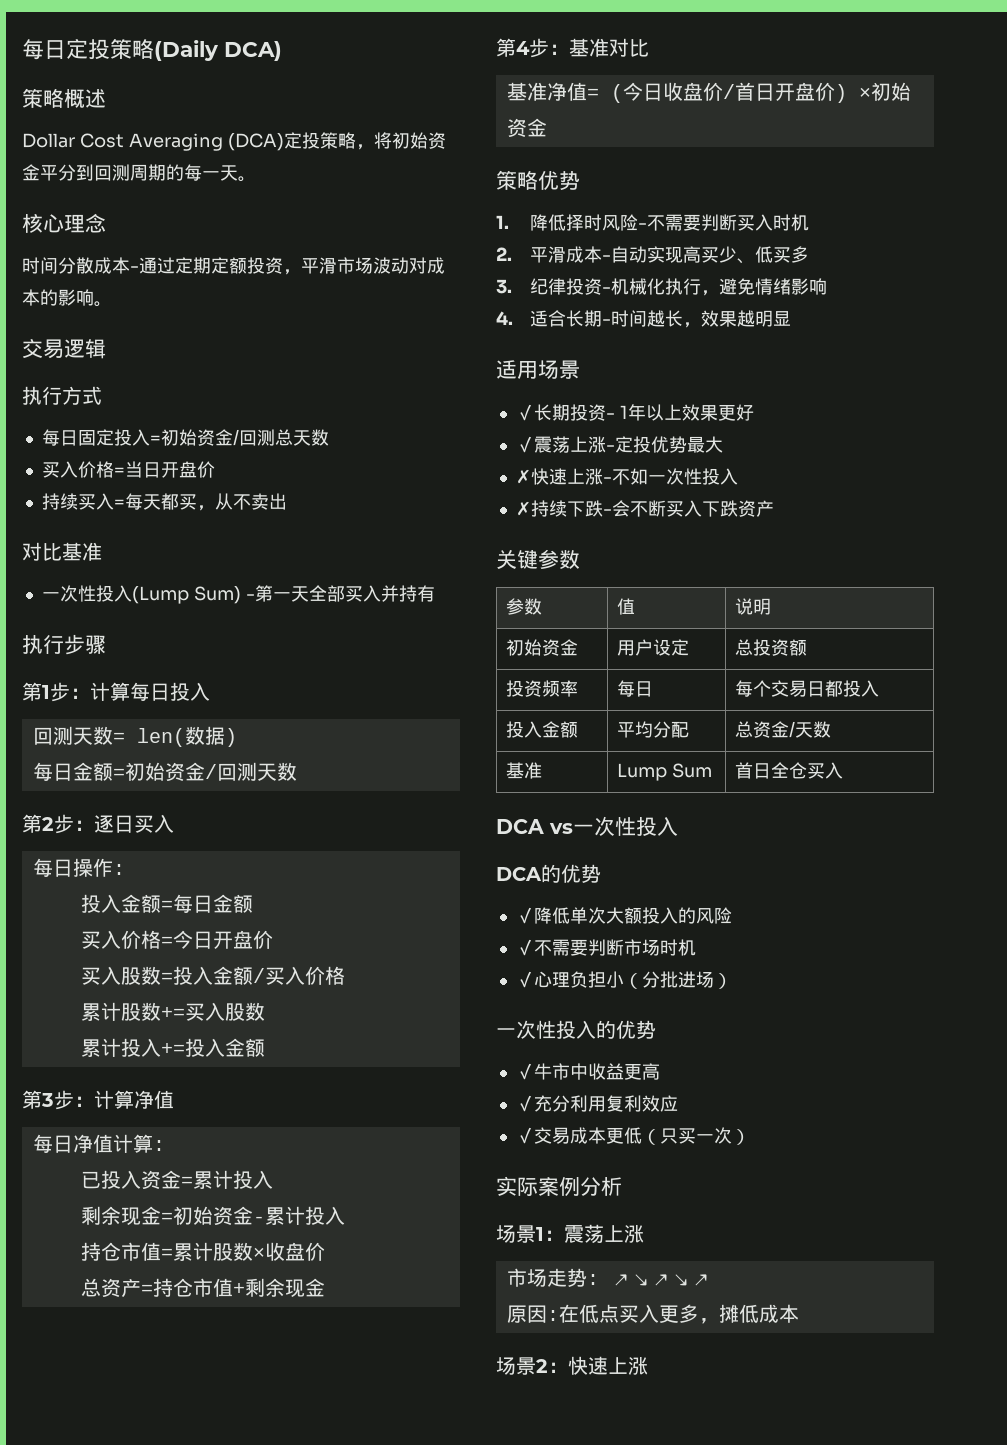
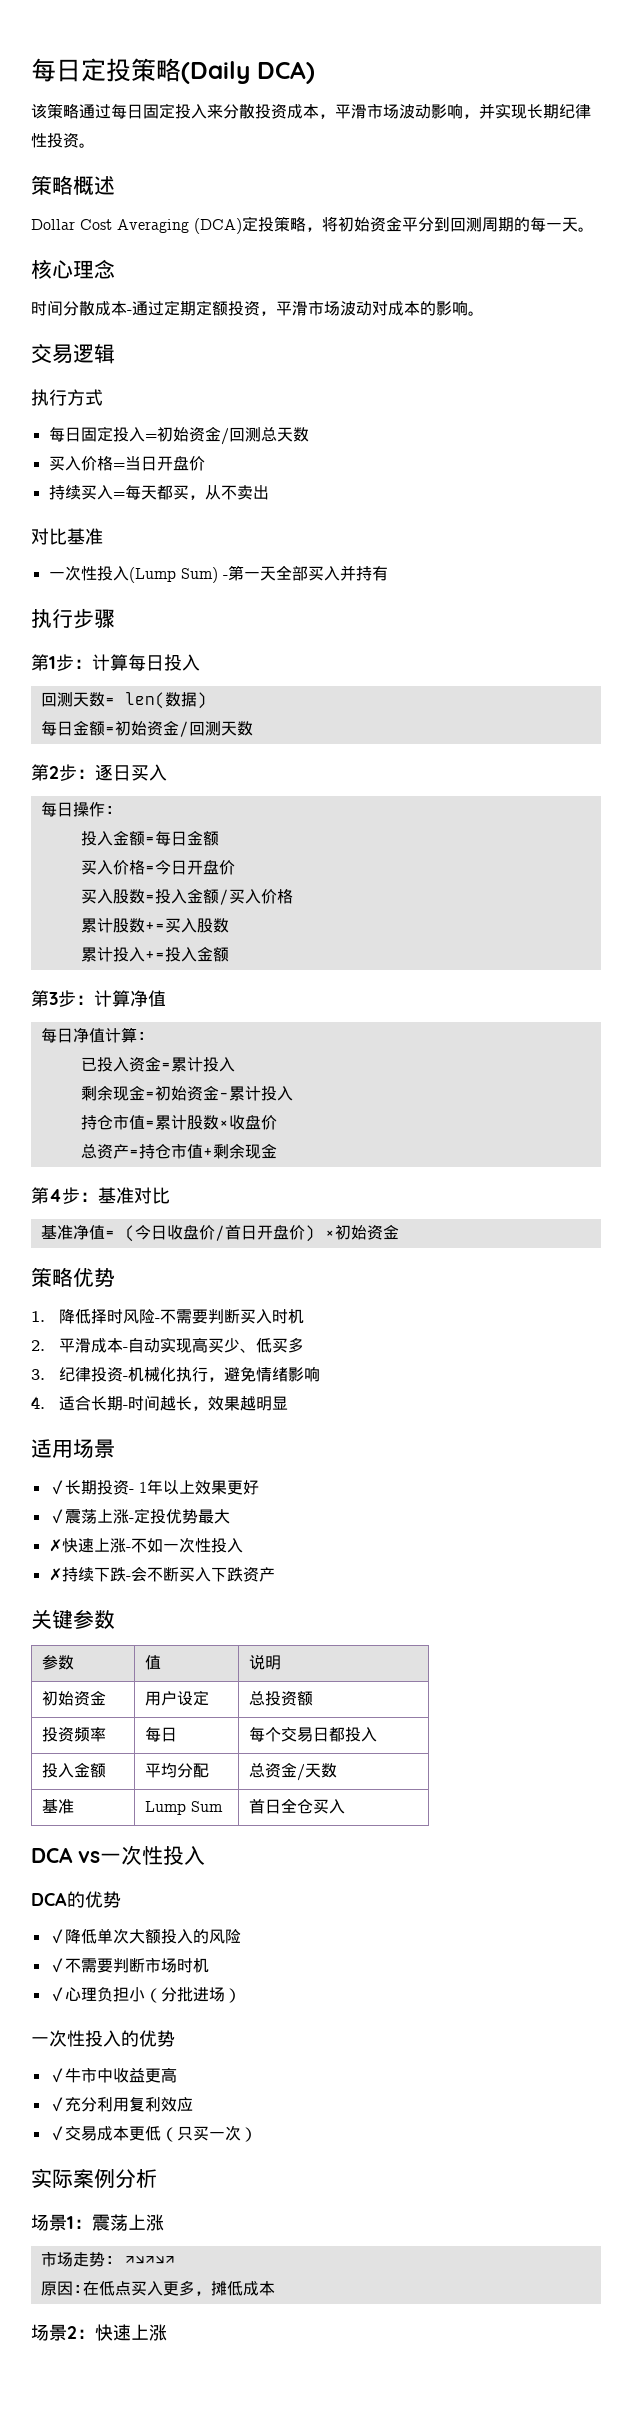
+ 该策略通过每日固定投入来分散投资成本，平滑市场波动影响，并实现长期纪律性投资。

